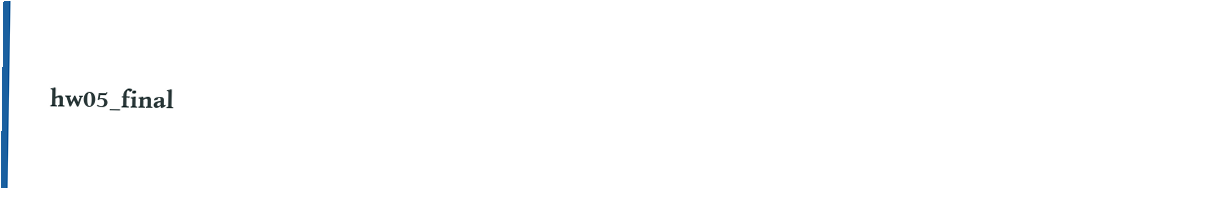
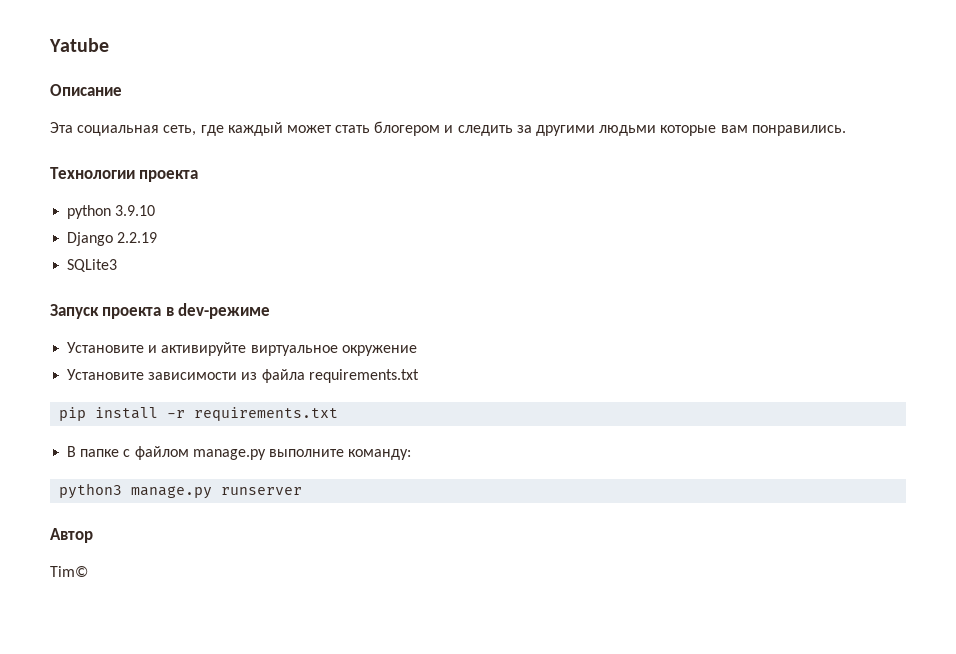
- hw05_final
+ Yatube
+ Описание
+ Эта социальная сеть, где каждый может стать блогером и следить за другими людьми которые вам понравились.
+ Технологии проекта
+ python 3.9.10
+ Django 2.2.19
+ SQLite3
+ Запуск проекта в dev-режиме
+ Установите и активируйте виртуальное окружение
+ Установите зависимости из файла requirements.txt
+ pip install -r requirements.txt
+ В папке с файлом manage.py выполните команду:
+ python3 manage.py runserver
+ Автор
+ Tim©

